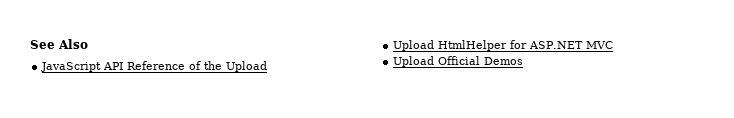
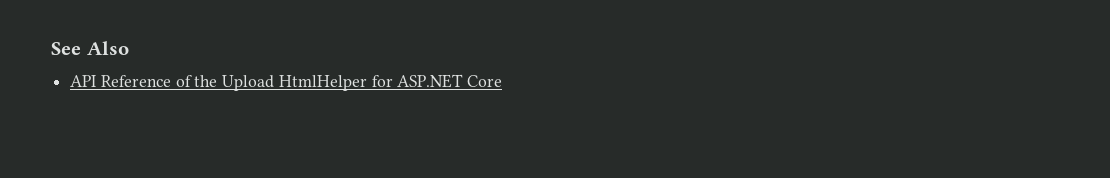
- JavaScript API Reference of the Upload
- Upload HtmlHelper for ASP.NET MVC
- Upload Official Demos
+ API Reference of the Upload HtmlHelper for ASP.NET Core

